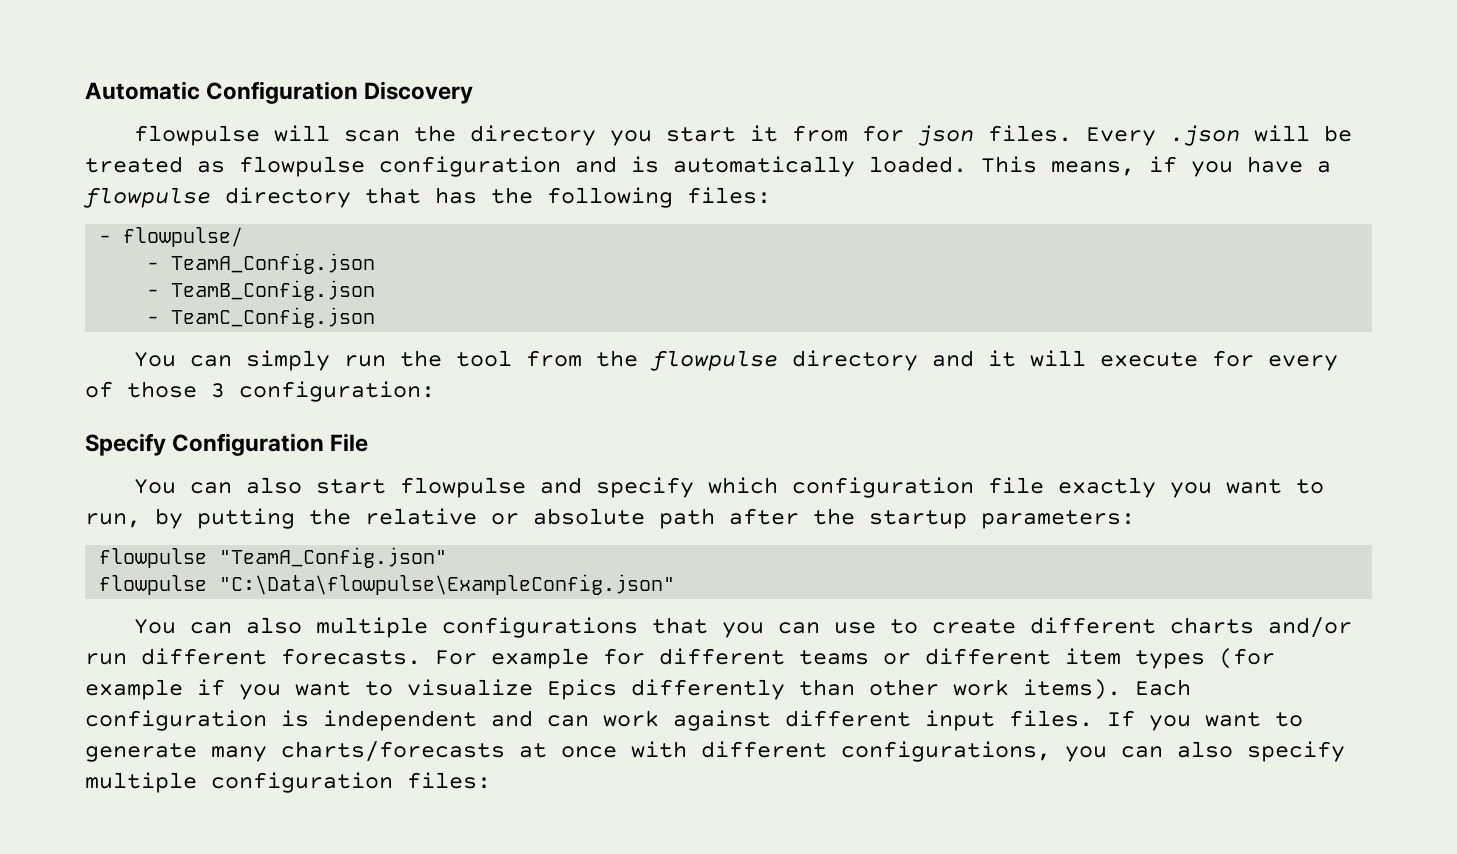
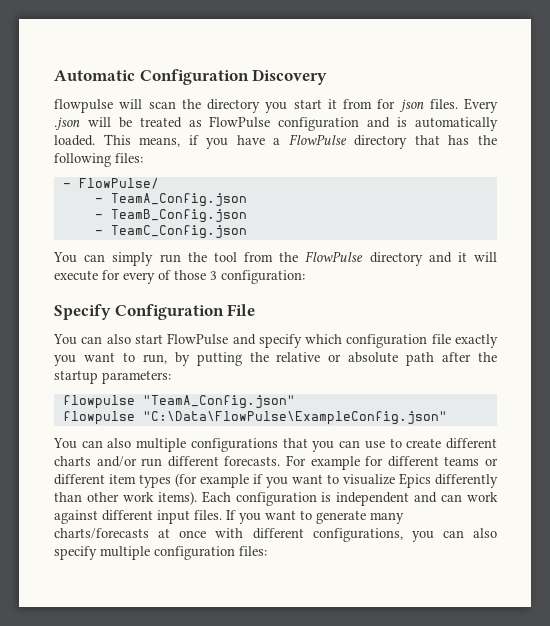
- Every .json will be treated as flowpulse configuration and is automatically loaded.
+ Every .json will be treated as FlowPulse configuration and is automatically loaded.
- This means, if you have a flowpulse directory that has the following files:
+ This means, if you have a FlowPulse directory that has the following files:
- - flowpulse/
+ - FlowPulse/
- You can simply run the tool from the flowpulse directory and it will execute for every of those 3 configuration:
+ You can simply run the tool from the FlowPulse directory and it will execute for every of those 3 configuration:
- You can also start flowpulse and specify which configuration file exactly you want to run, by putting the relative or absolute path after the startup parameters:
+ You can also start FlowPulse and specify which configuration file exactly you want to run, by putting the relative or absolute path after the startup parameters:
- flowpulse "C:\Data\flowpulse\ExampleConfig.json"
+ flowpulse "C:\Data\FlowPulse\ExampleConfig.json"

